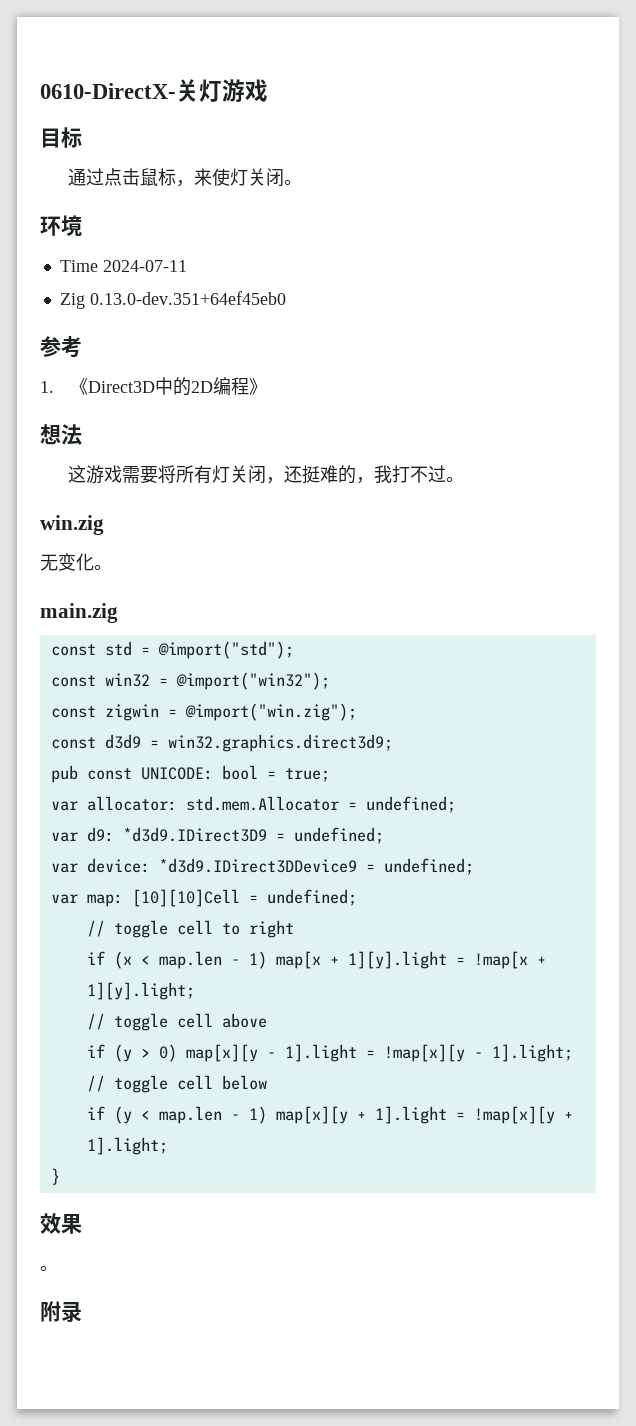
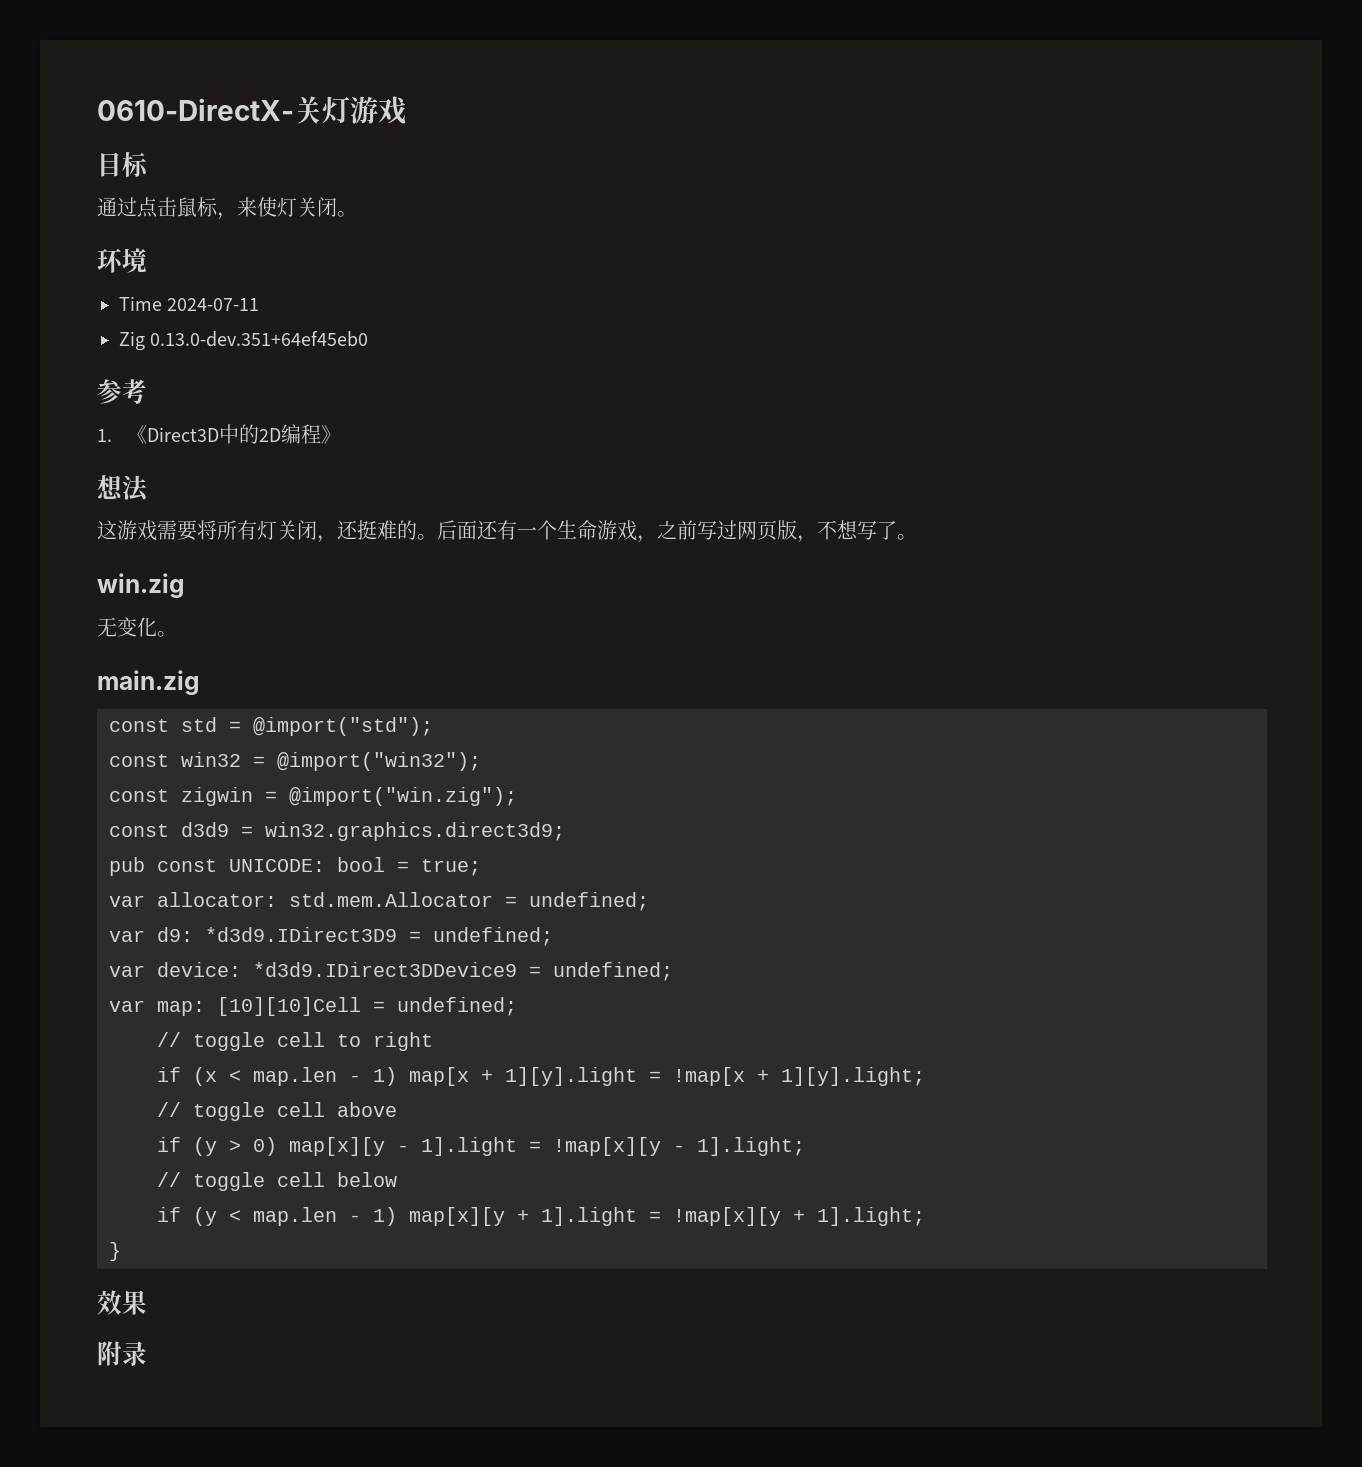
- 这游戏需要将所有灯关闭，还挺难的，我打不过。
+ 这游戏需要将所有灯关闭，还挺难的。后面还有一个生命游戏，之前写过网页版，不想写了。
  效果
- 。

